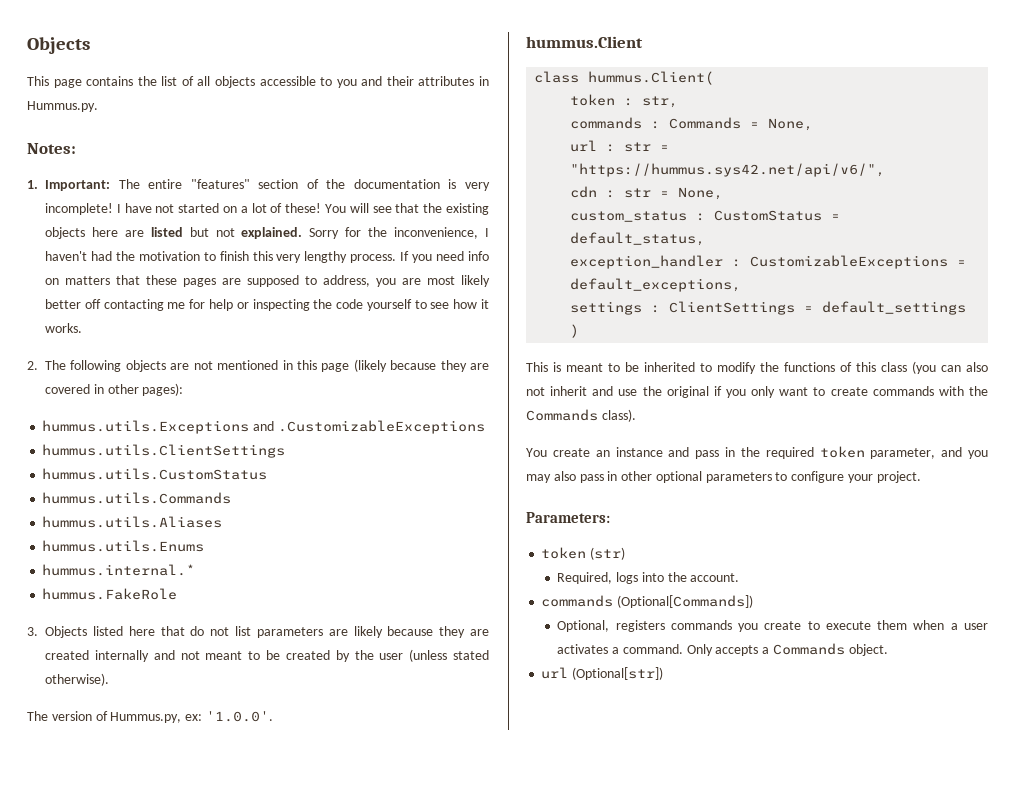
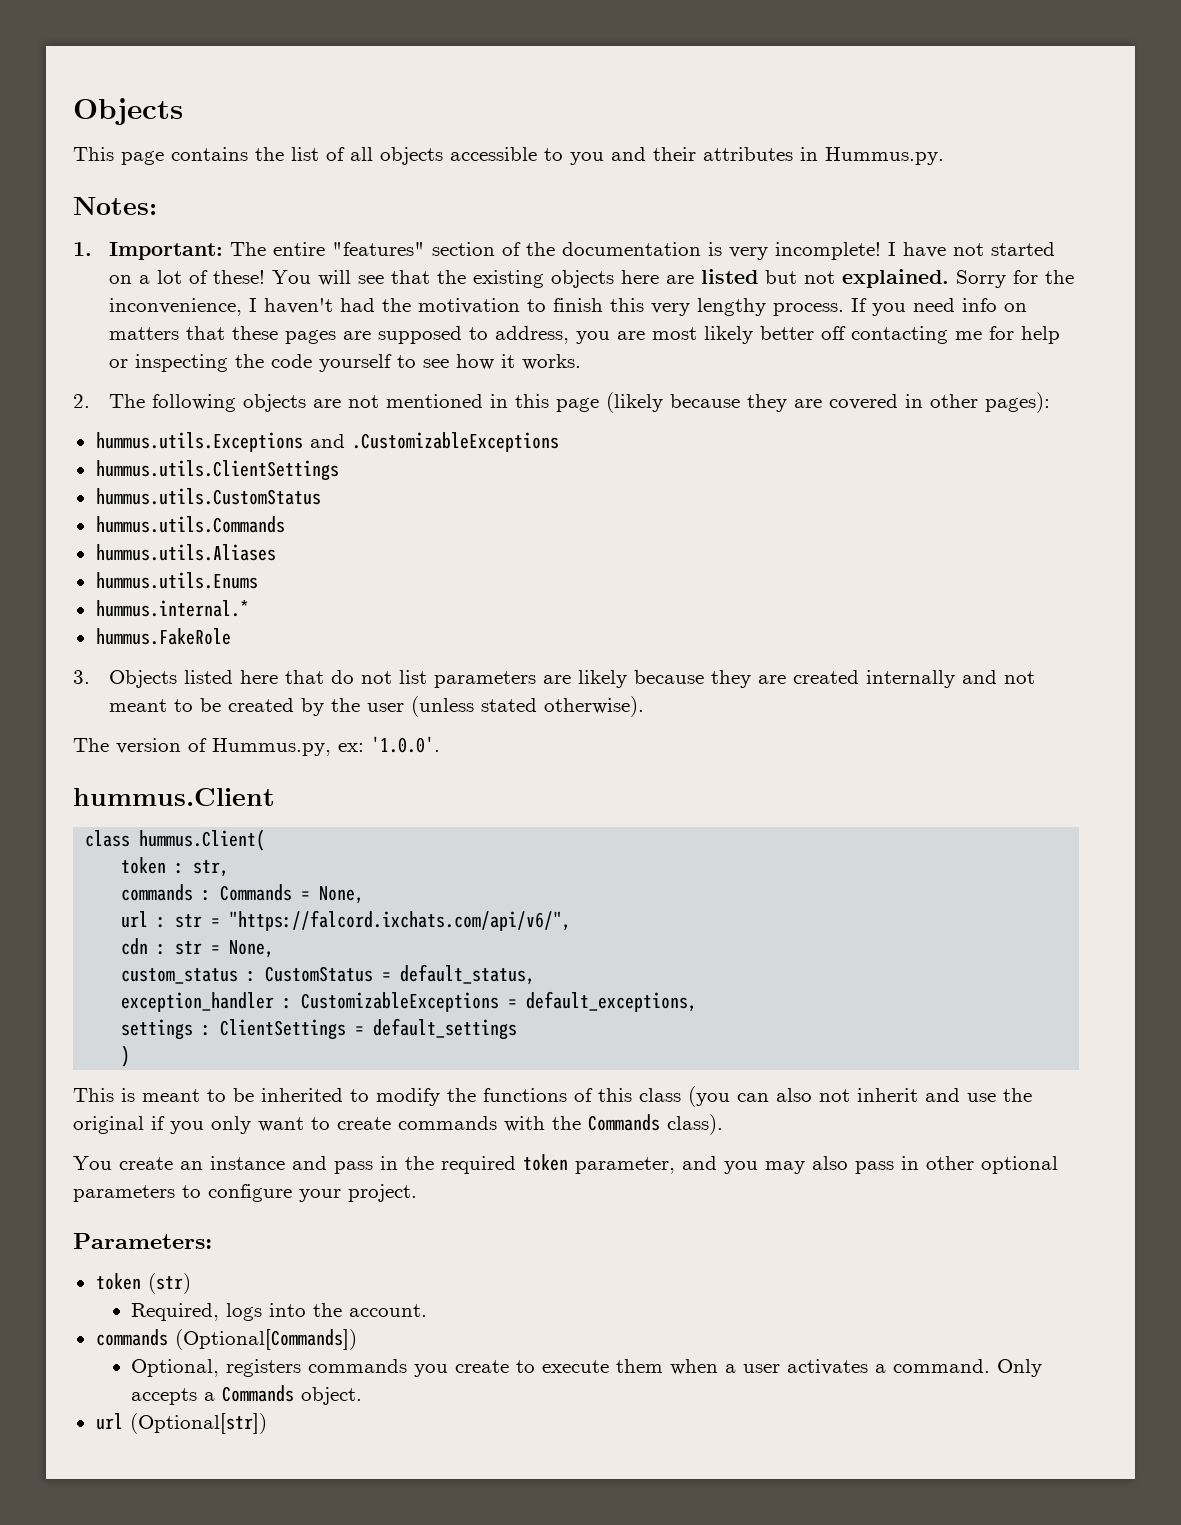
- url : str = "https://hummus.sys42.net/api/v6/",
+ url : str = "https://falcord.ixchats.com/api/v6/",

